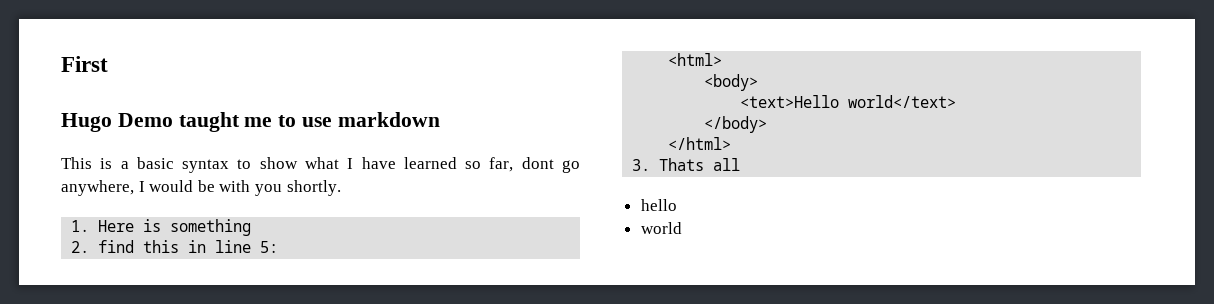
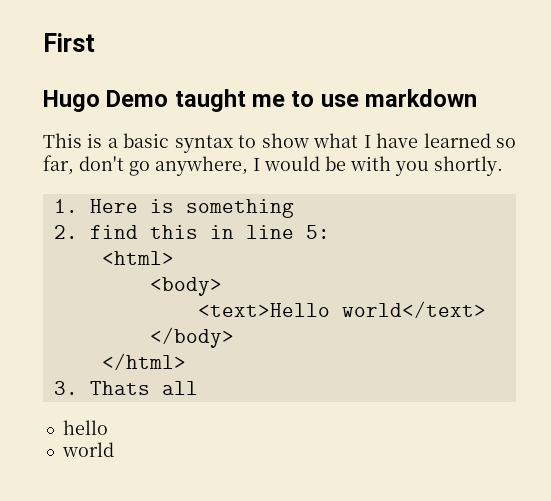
- This is a basic syntax to show what I have learned so far, dont go anywhere, I would be with you shortly.
+ This is a basic syntax to show what I have learned so far, don't go anywhere, I would be with you shortly.

